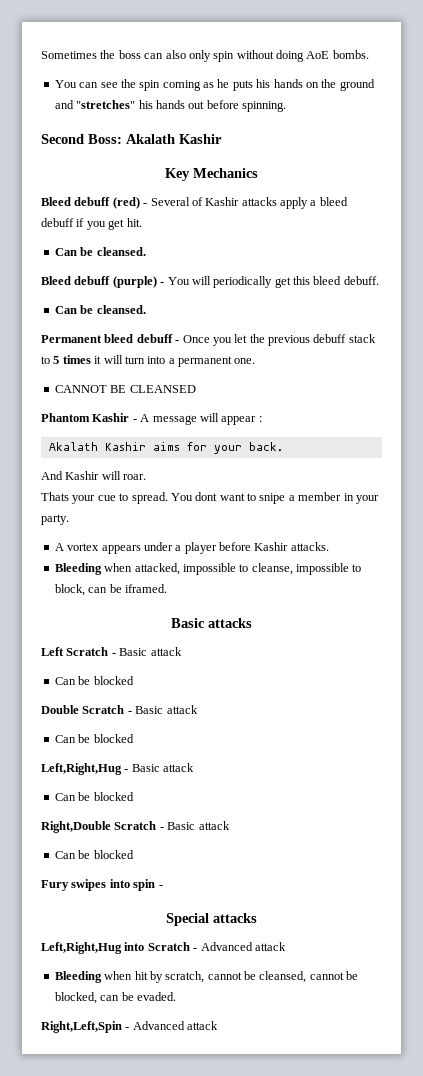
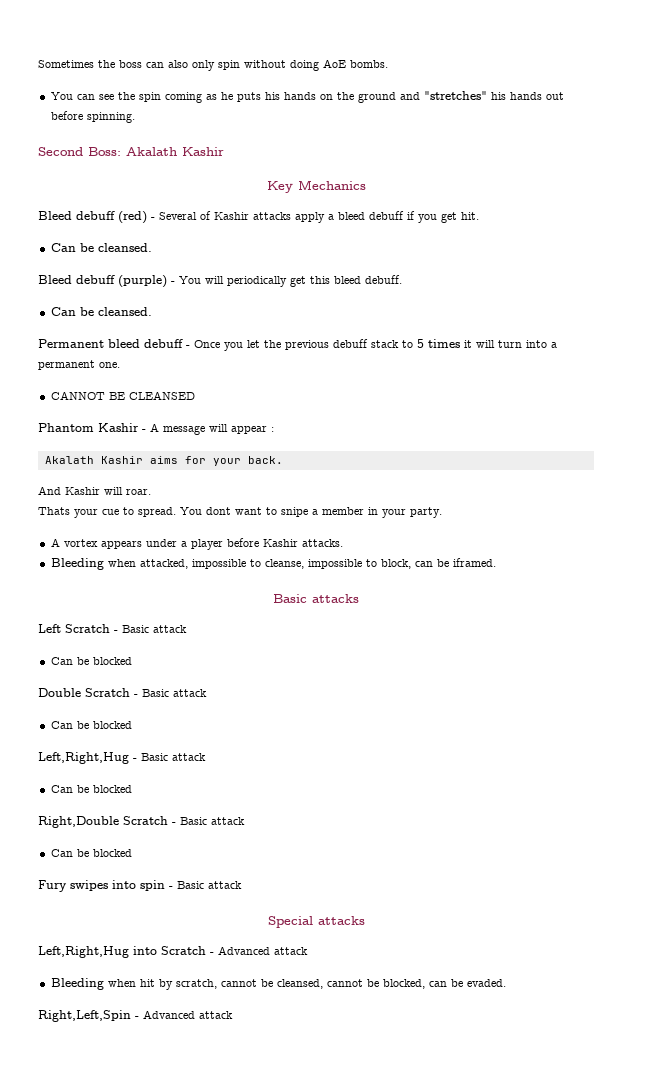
- Fury swipes into spin -
+ Fury swipes into spin - Basic attack

